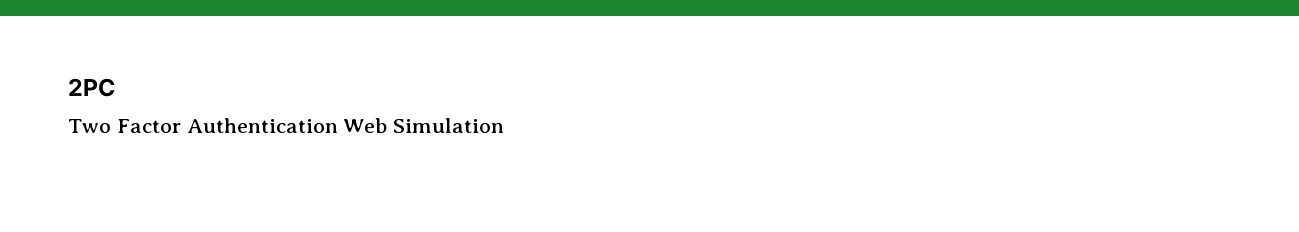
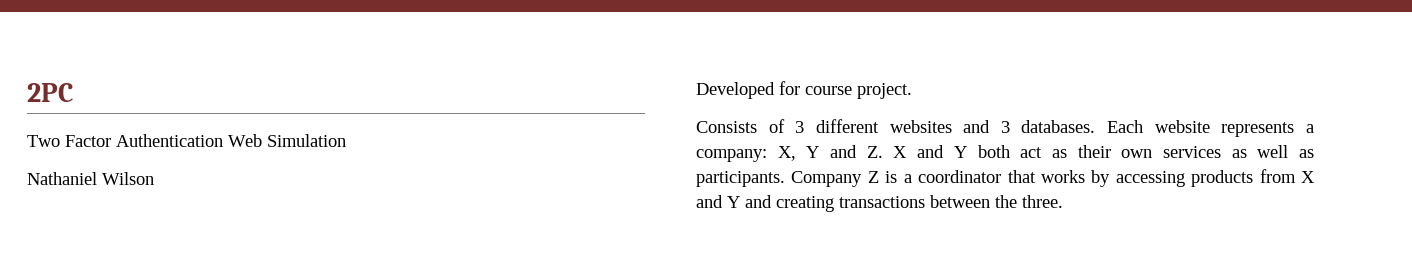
+ Nathaniel Wilson
+ Developed for course project.
+ Consists of 3 different websites and 3 databases. Each website represents a company: X, Y and Z. X and Y both act as their own services as well as participants. Company Z is a coordinator that works by accessing products from X and Y and creating transactions between the three.

